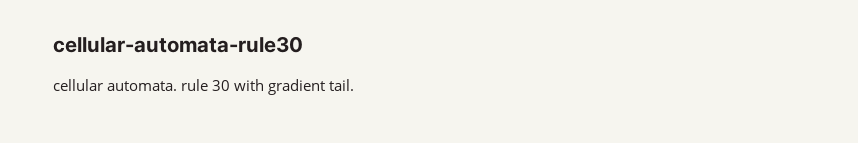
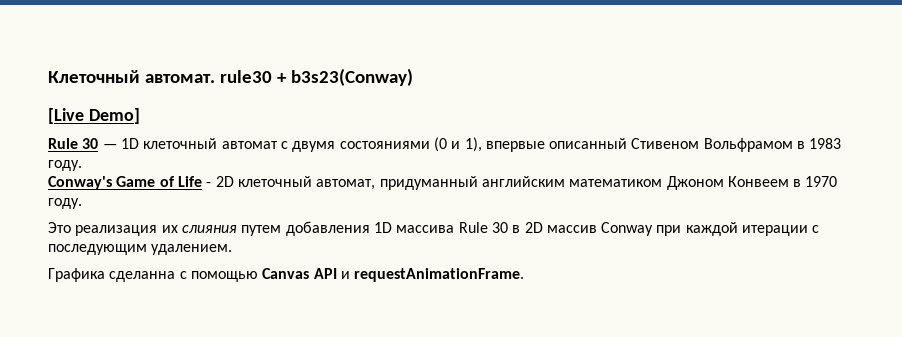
- cellular-automata-rule30
- cellular automata. rule 30 with gradient tail.
+ Клеточный автомат. rule30 + b3s23(Conway)
+ [Live Demo]
+ Rule 30 — 1D клеточный автомат с двумя состояниями (0 и 1), впервые описанный Стивеном Вольфрамом в 1983 году.
+ Conway's Game of Life - 2D клеточный автомат, придуманный английским математиком Джоном Конвеем в 1970 году.
+ Это реализация их слияния путем добавления 1D массива Rule 30 в 2D массив Conway при каждой итерации с последующим удалением.
+ Графика сделанна с помощью Canvas API и requestAnimationFrame.

